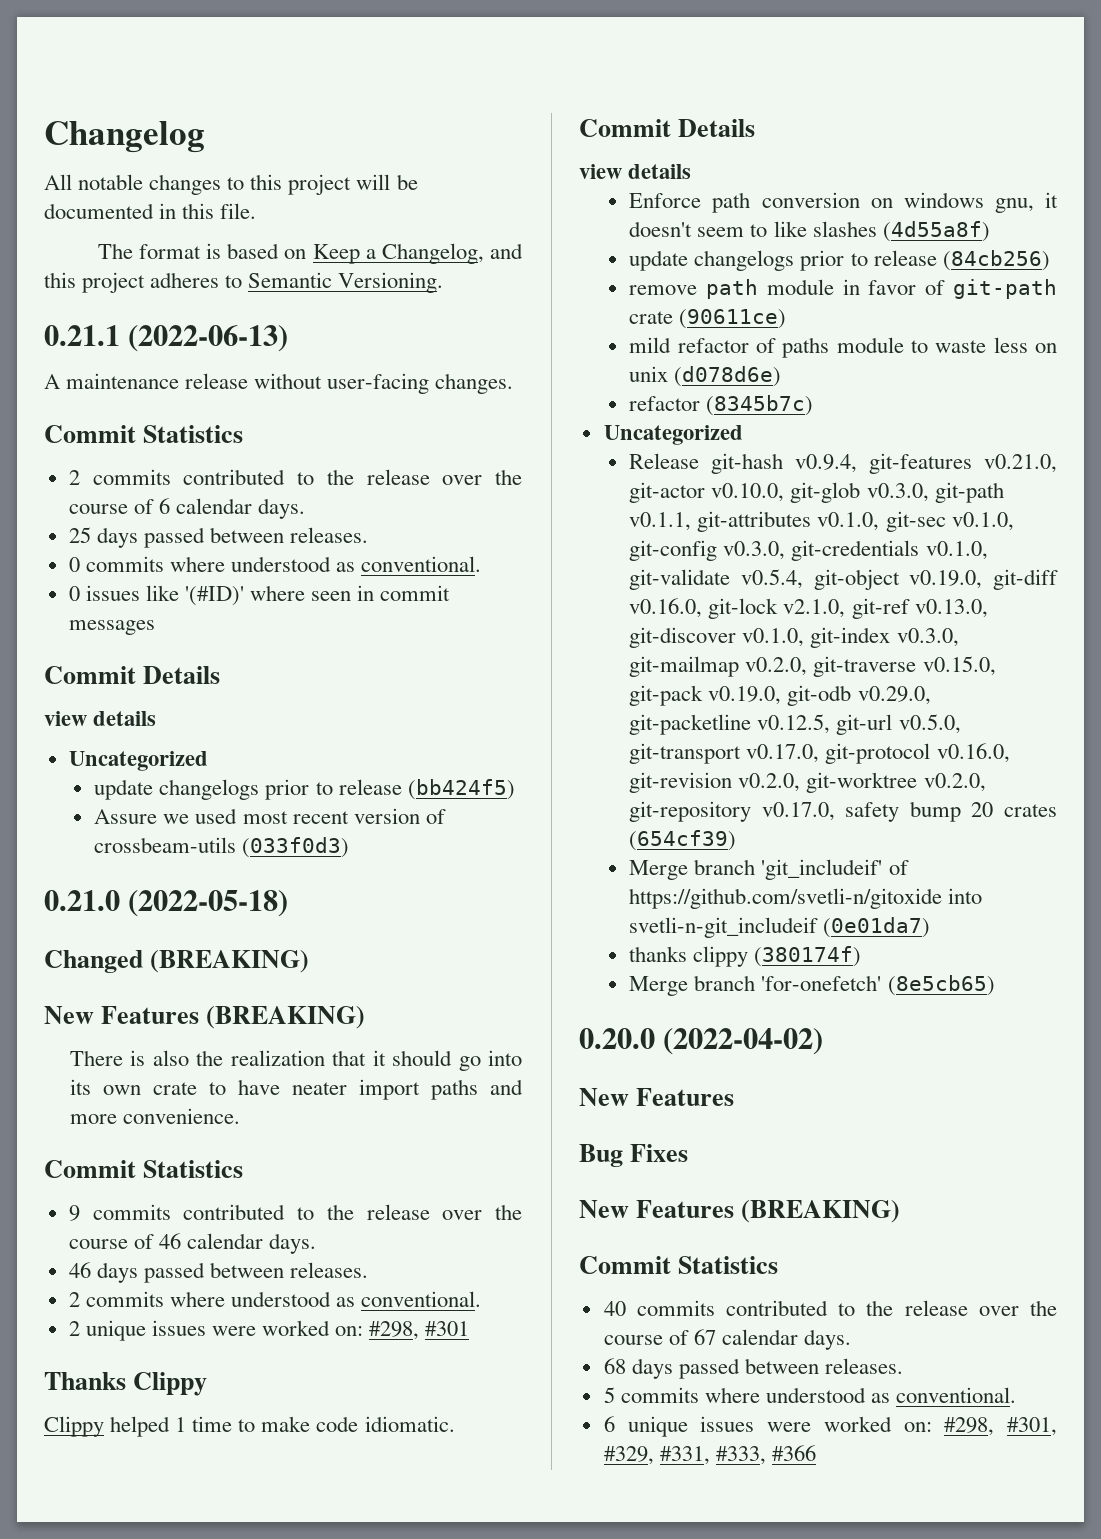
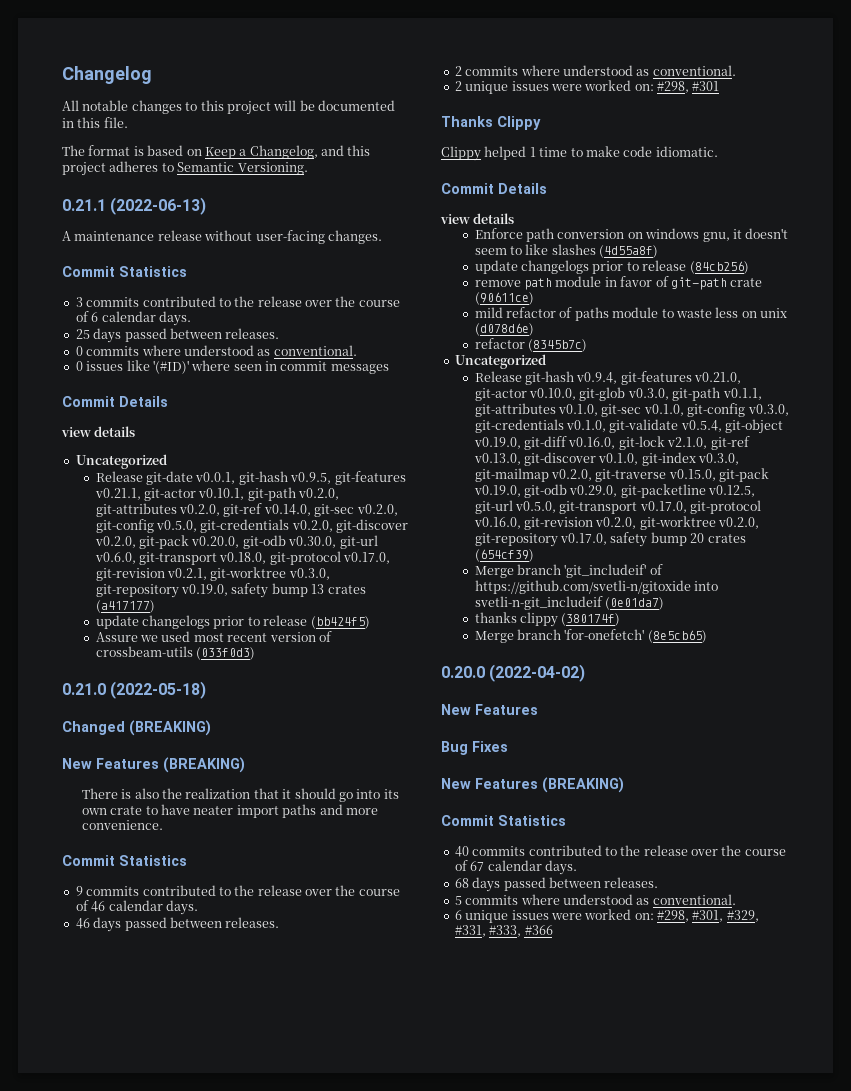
- 2 commits contributed to the release over the course of 6 calendar days.
+ 3 commits contributed to the release over the course of 6 calendar days.
+ Release git-date v0.0.1, git-hash v0.9.5, git-features v0.21.1, git-actor v0.10.1, git-path v0.2.0, git-attributes v0.2.0, git-ref v0.14.0, git-sec v0.2.0, git-config v0.5.0, git-credentials v0.2.0, git-discover v0.2.0, git-pack v0.20.0, git-odb v0.30.0, git-url v0.6.0, git-transport v0.18.0, git-protocol v0.17.0, git-revision v0.2.1, git-worktree v0.3.0, git-repository v0.19.0, safety bump 13 crates (a417177)

